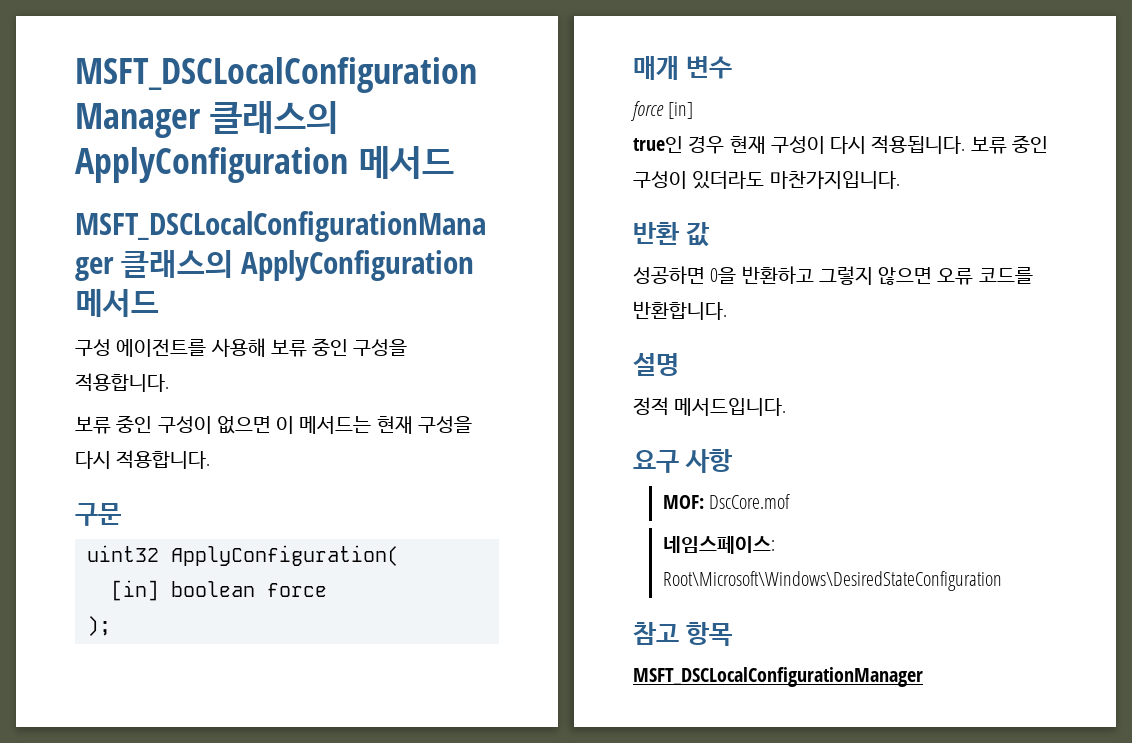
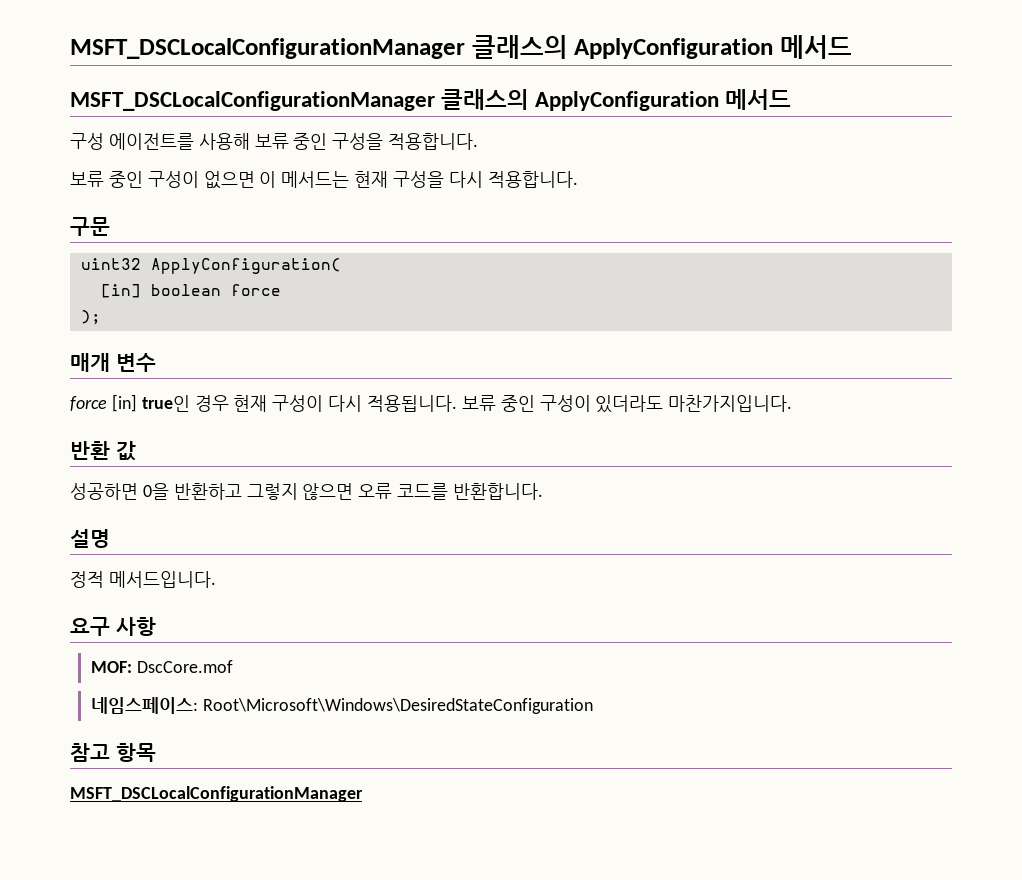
- force [in]
- true인 경우 현재 구성이 다시 적용됩니다.
+ force [in] true인 경우 현재 구성이 다시 적용됩니다.

